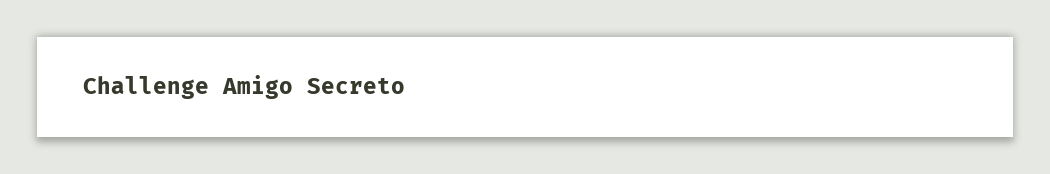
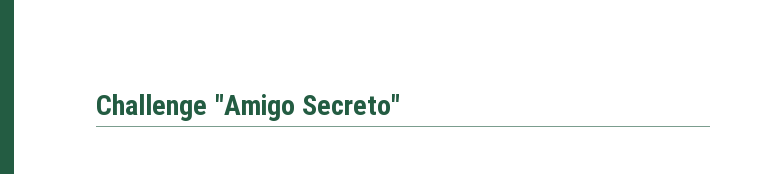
- Challenge Amigo Secreto
+ Challenge "Amigo Secreto"

